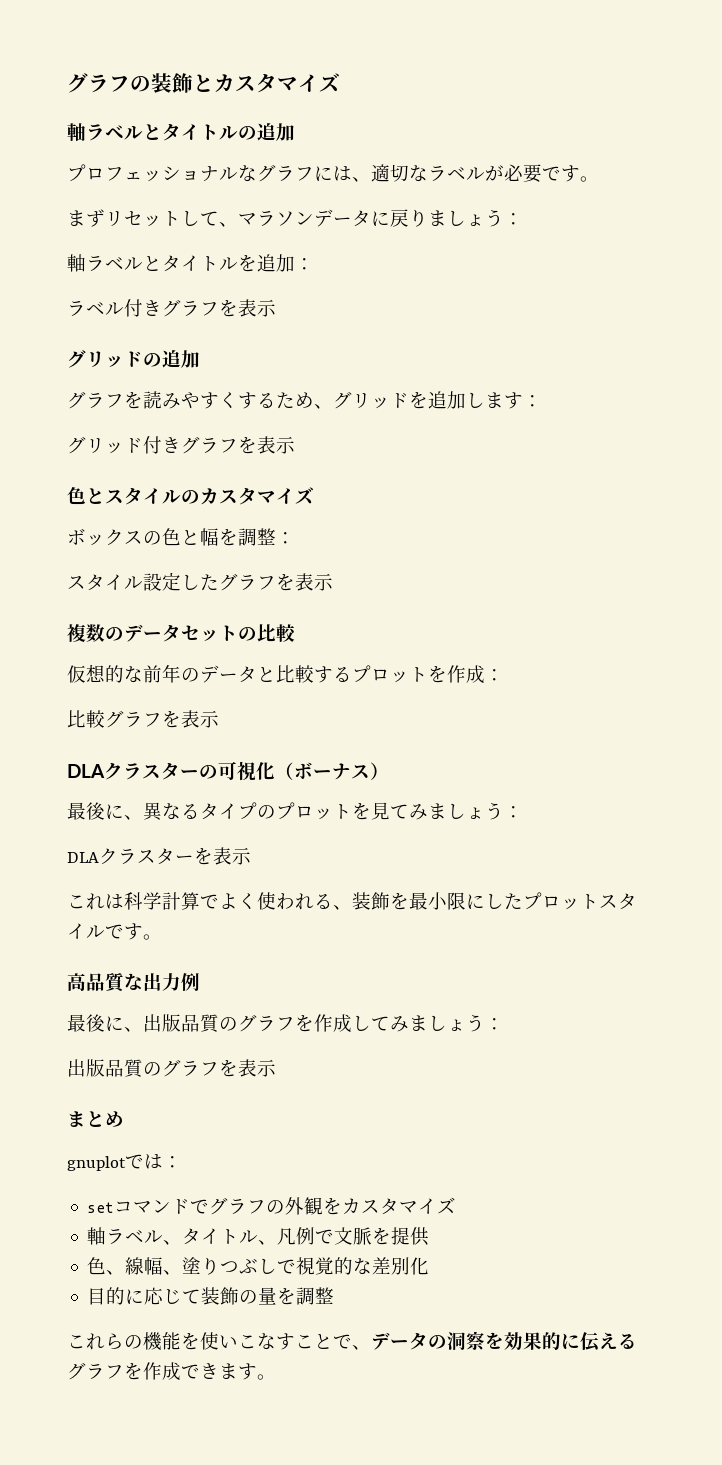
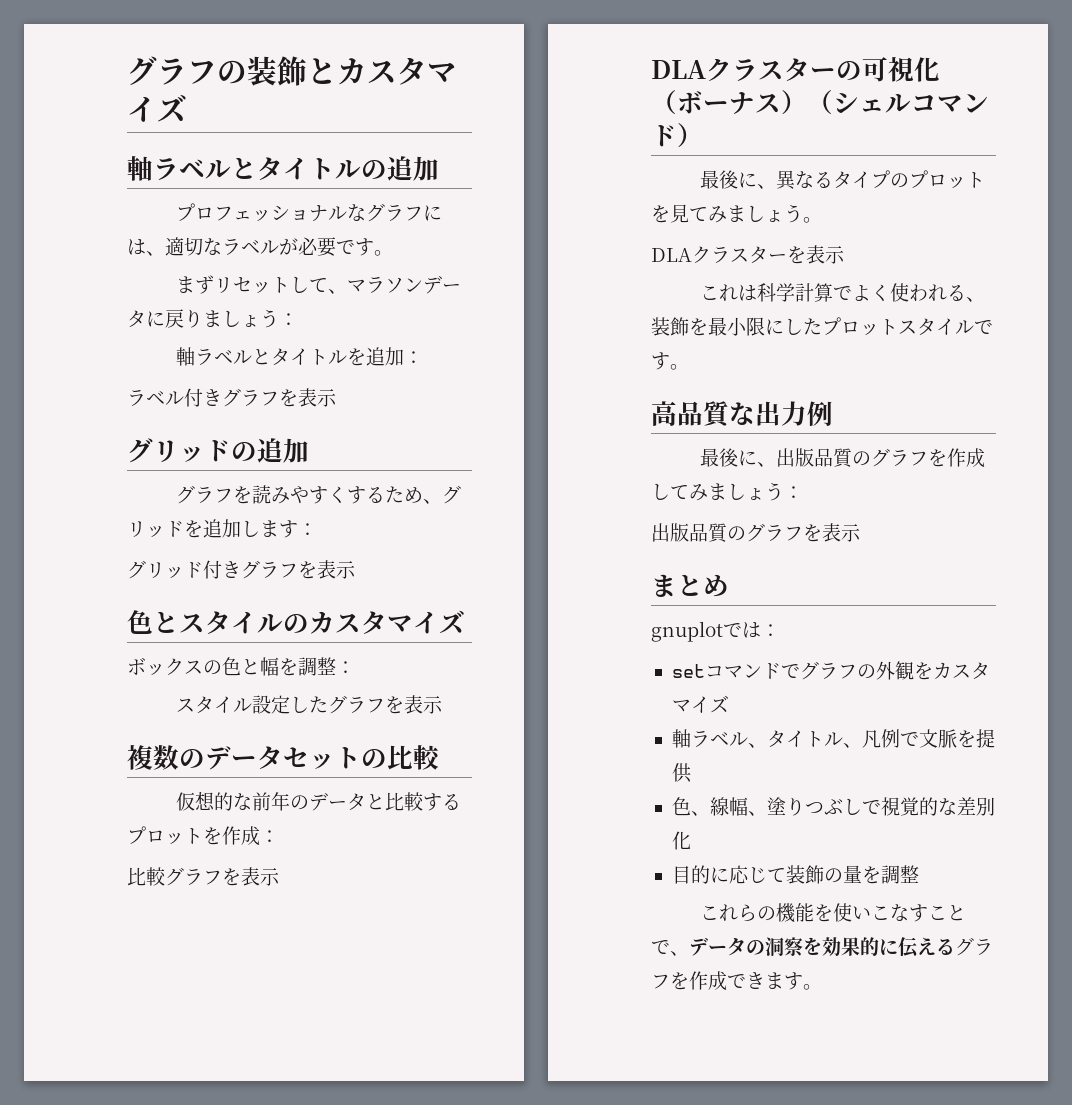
- DLAクラスターの可視化（ボーナス）
+ DLAクラスターの可視化（ボーナス）（シェルコマンド）
- 最後に、異なるタイプのプロットを見てみましょう：
+ 最後に、異なるタイプのプロットを見てみましょう。

